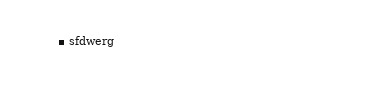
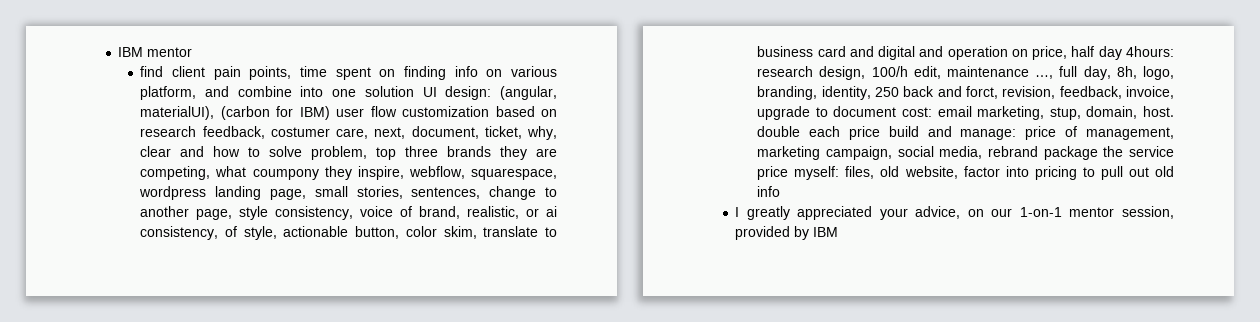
- sfdwerg
+ IBM mentor
+ find client pain points, time spent on finding info on various platform, and combine into one solution UI design: (angular, materialUI), (carbon for IBM) user flow customization based on research feedback, costumer care, next, document, ticket, why, clear and how to solve problem, top three brands they are competing, what coumpony they inspire, webflow, squarespace, wordpress landing page, small stories, sentences, change to another page, style consistency, voice of brand, realistic, or ai consistency, of style, actionable button, color skim, translate to business card and digital and operation on price, half day 4hours: research design, 100/h edit, maintenance …, full day, 8h, logo, branding, identity, 250 back and forct, revision, feedback, invoice, upgrade to document cost: email marketing, stup, domain, host. double each price build and manage: price of management, marketing campaign, social media, rebrand package the service price myself: files, old website, factor into pricing to pull out old info
+ I greatly appreciated your advice, on our 1-on-1 mentor session, provided by IBM

